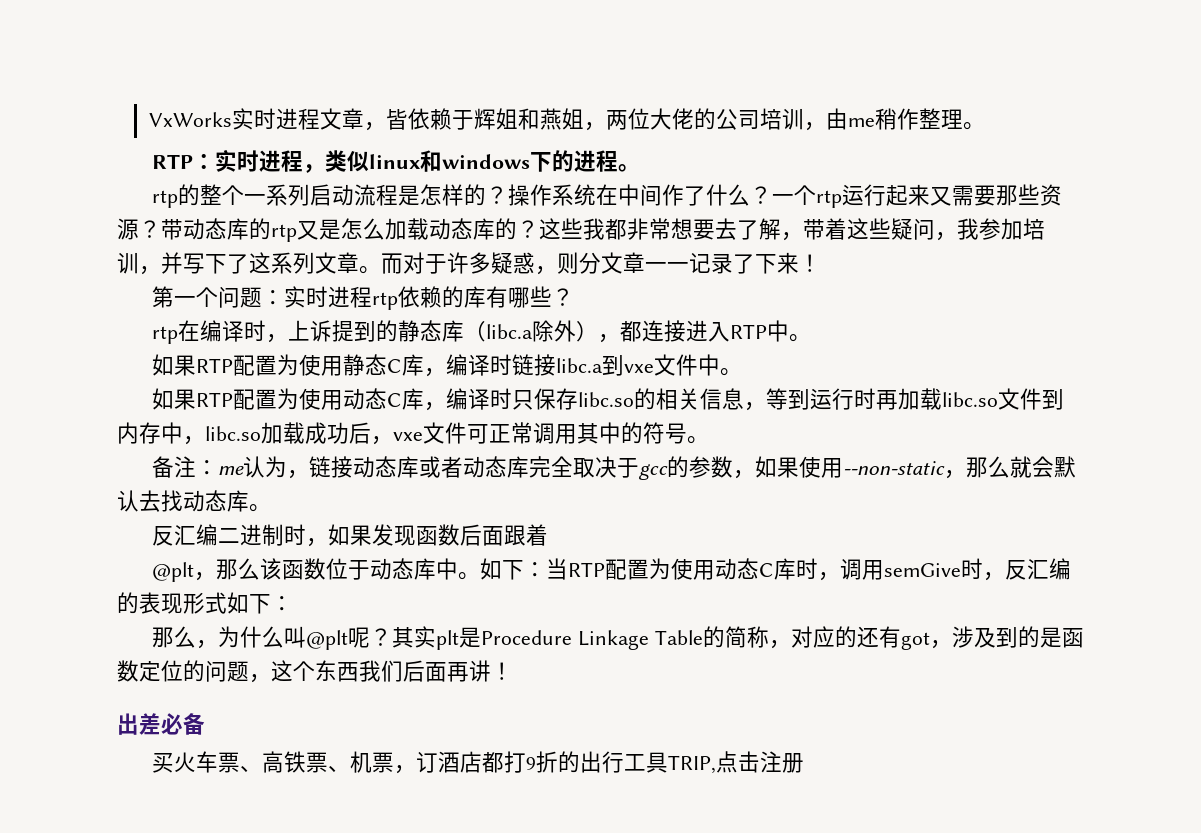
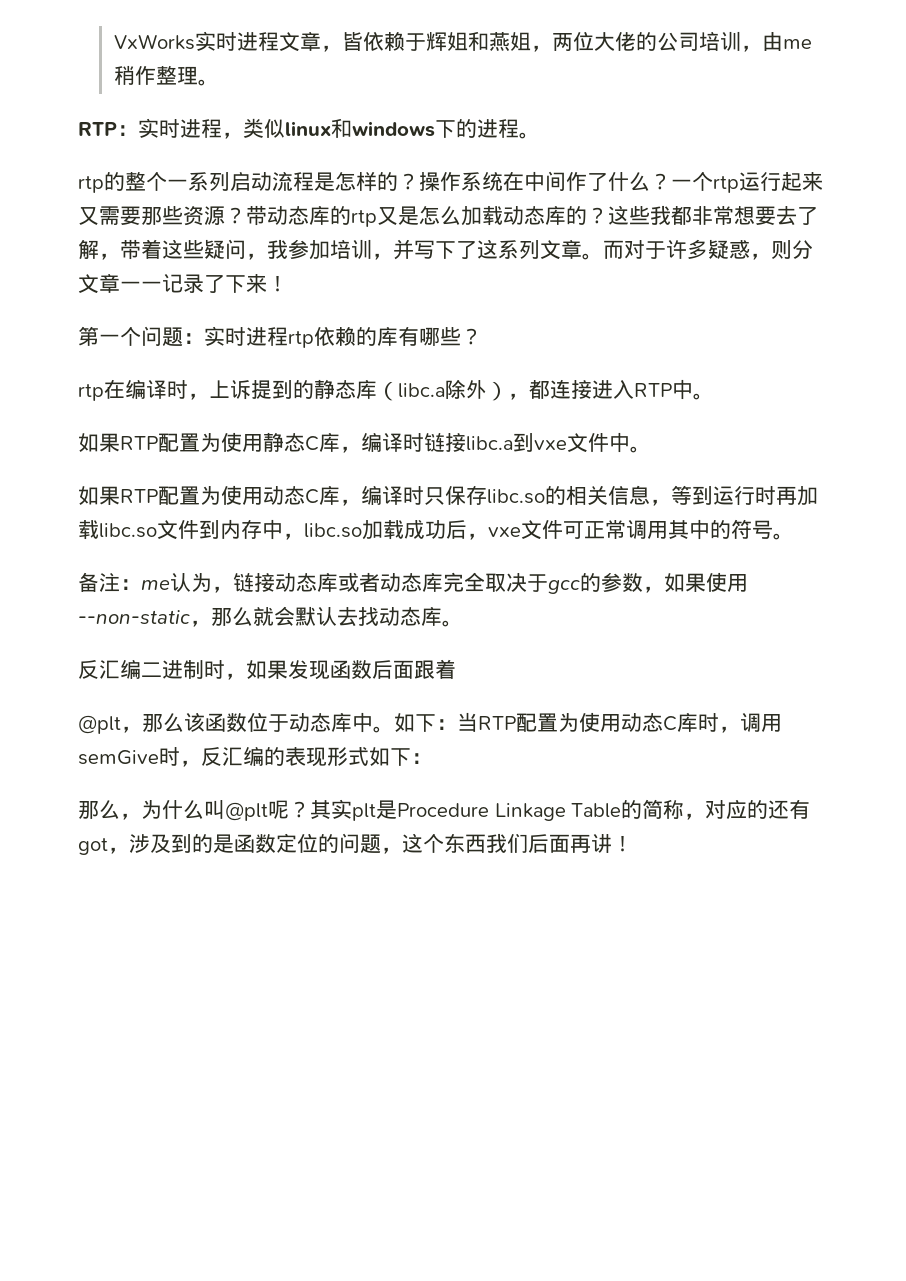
- 出差必备
- 买火车票、高铁票、机票，订酒店都打9折的出行工具TRIP,点击注册

